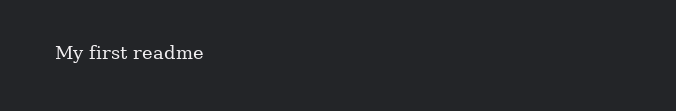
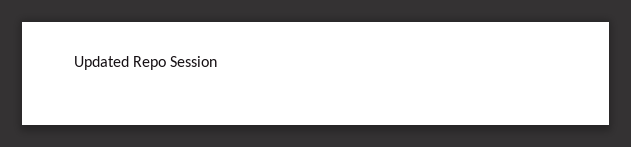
- My first readme
+ Updated Repo Session

